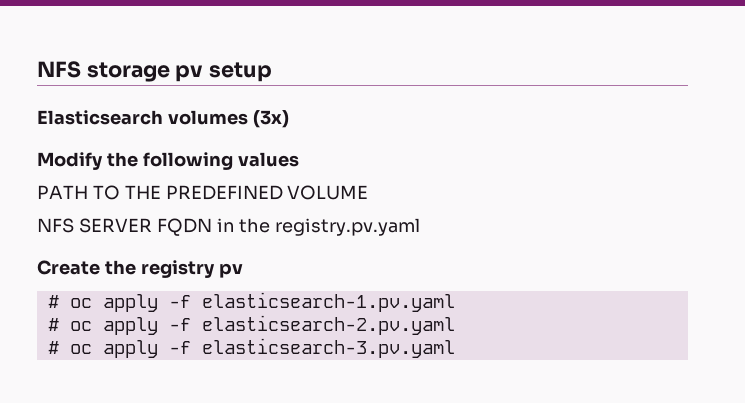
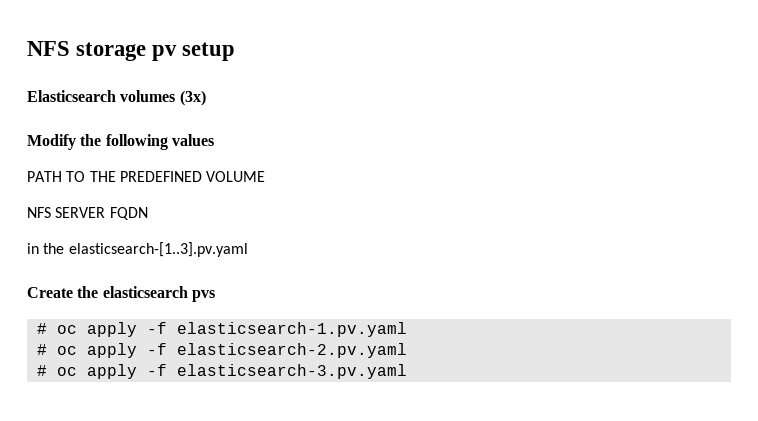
- NFS SERVER FQDN in the registry.pv.yaml
+ NFS SERVER FQDN
+ in the elasticsearch-[1..3].pv.yaml
- Create the registry pv
+ Create the elasticsearch pvs

